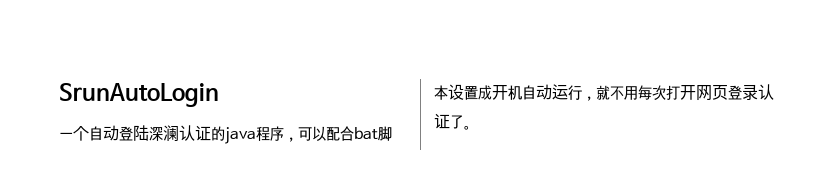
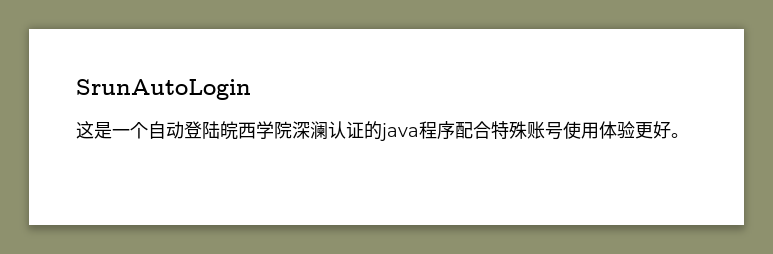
- 一个自动登陆深澜认证的java程序，可以配合bat脚本设置成开机自动运行，就不用每次打开网页登录认证了。
+ 这是一个自动登陆皖西学院深澜认证的java程序配合特殊账号使用体验更好。

